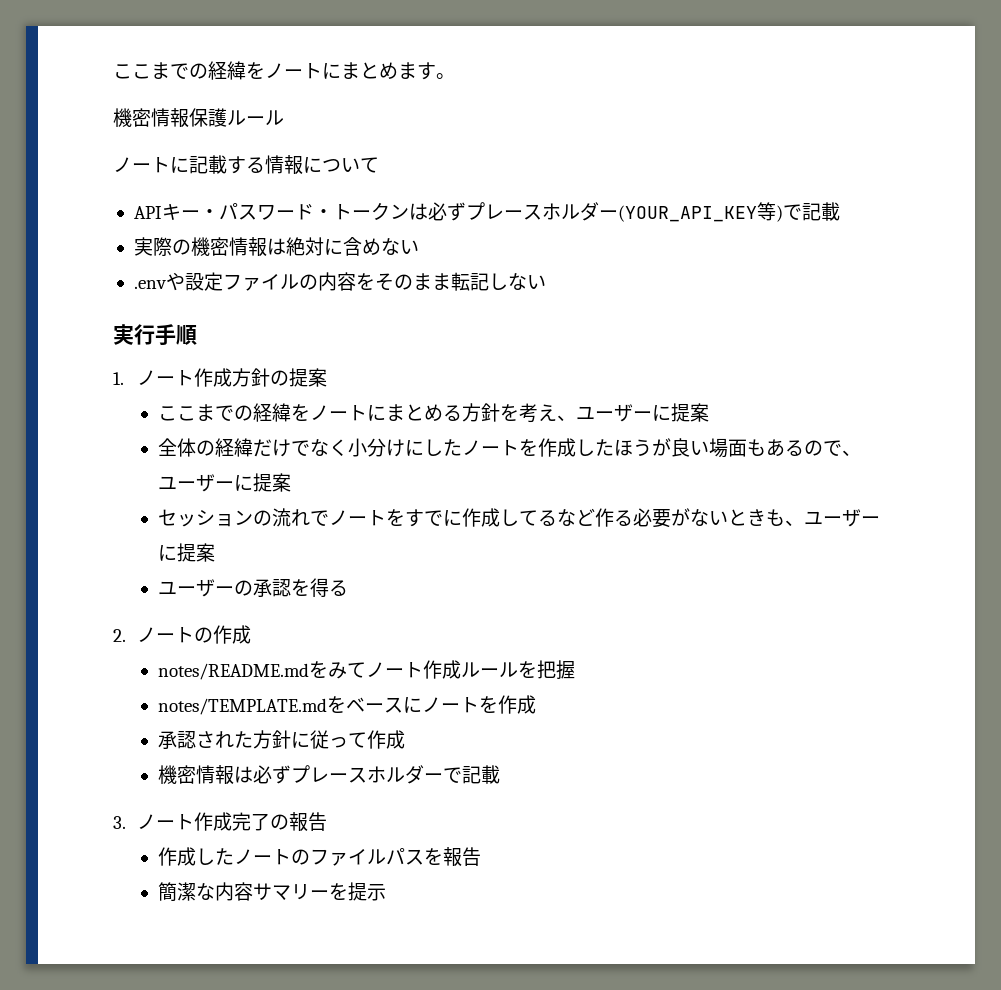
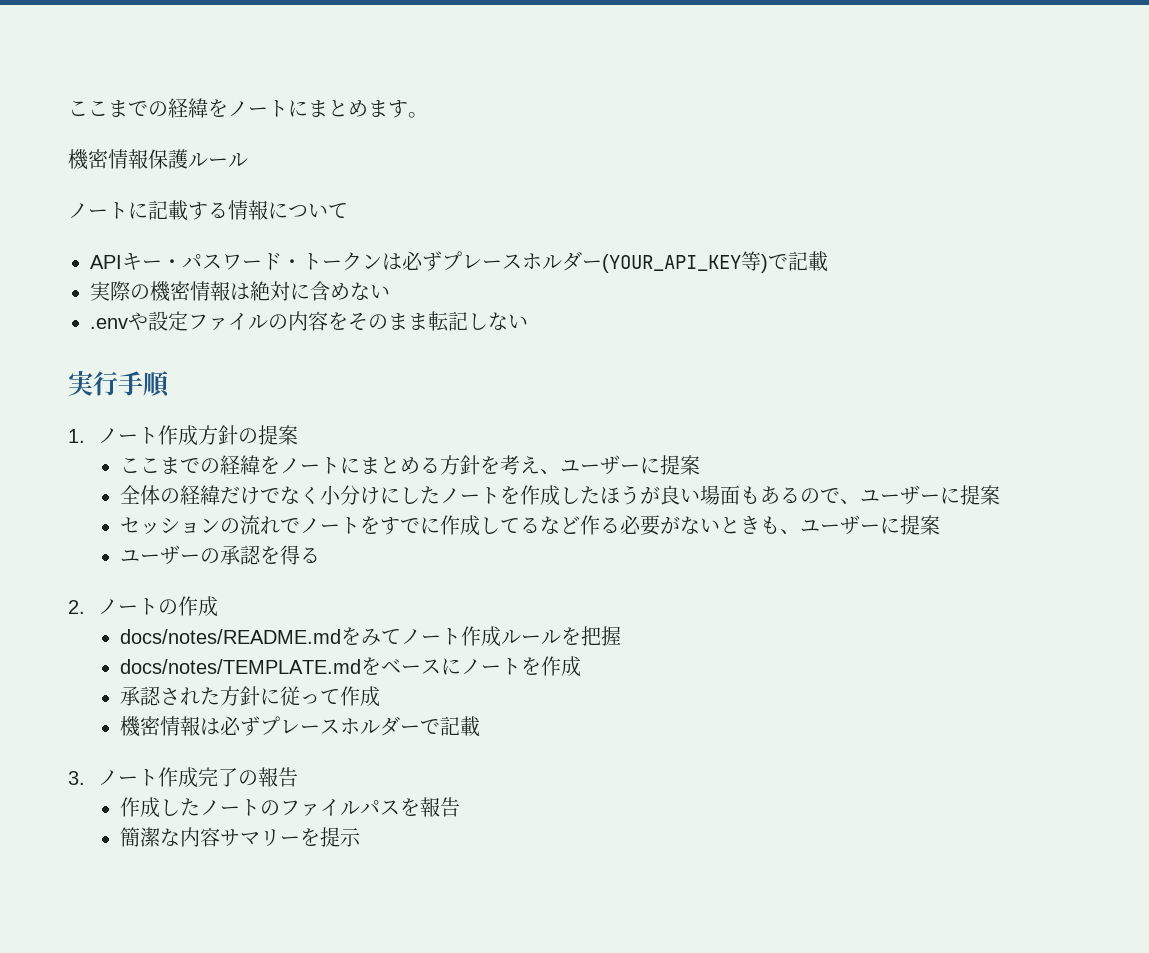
- notes/README.mdをみてノート作成ルールを把握
+ docs/notes/README.mdをみてノート作成ルールを把握
- notes/TEMPLATE.mdをベースにノートを作成
+ docs/notes/TEMPLATE.mdをベースにノートを作成

